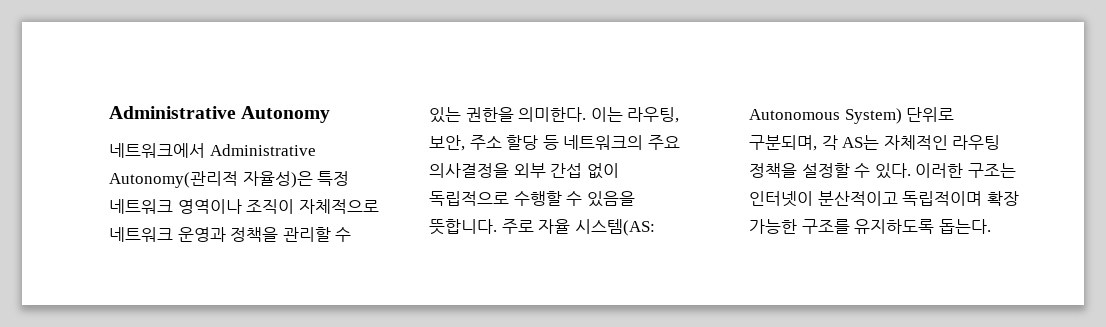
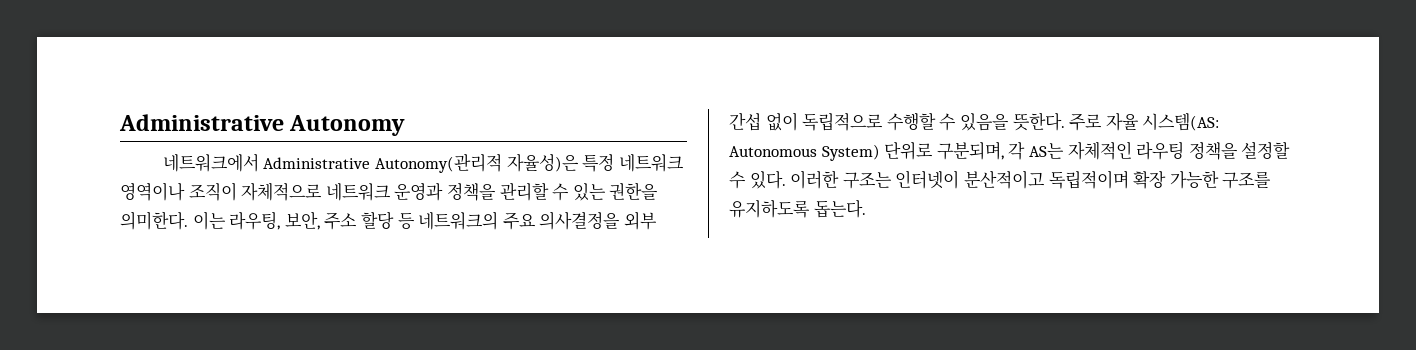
- 이는 라우팅, 보안, 주소 할당 등 네트워크의 주요 의사결정을 외부 간섭 없이 독립적으로 수행할 수 있음을 뜻합니다.
+ 이는 라우팅, 보안, 주소 할당 등 네트워크의 주요 의사결정을 외부 간섭 없이 독립적으로 수행할 수 있음을 뜻한다.

